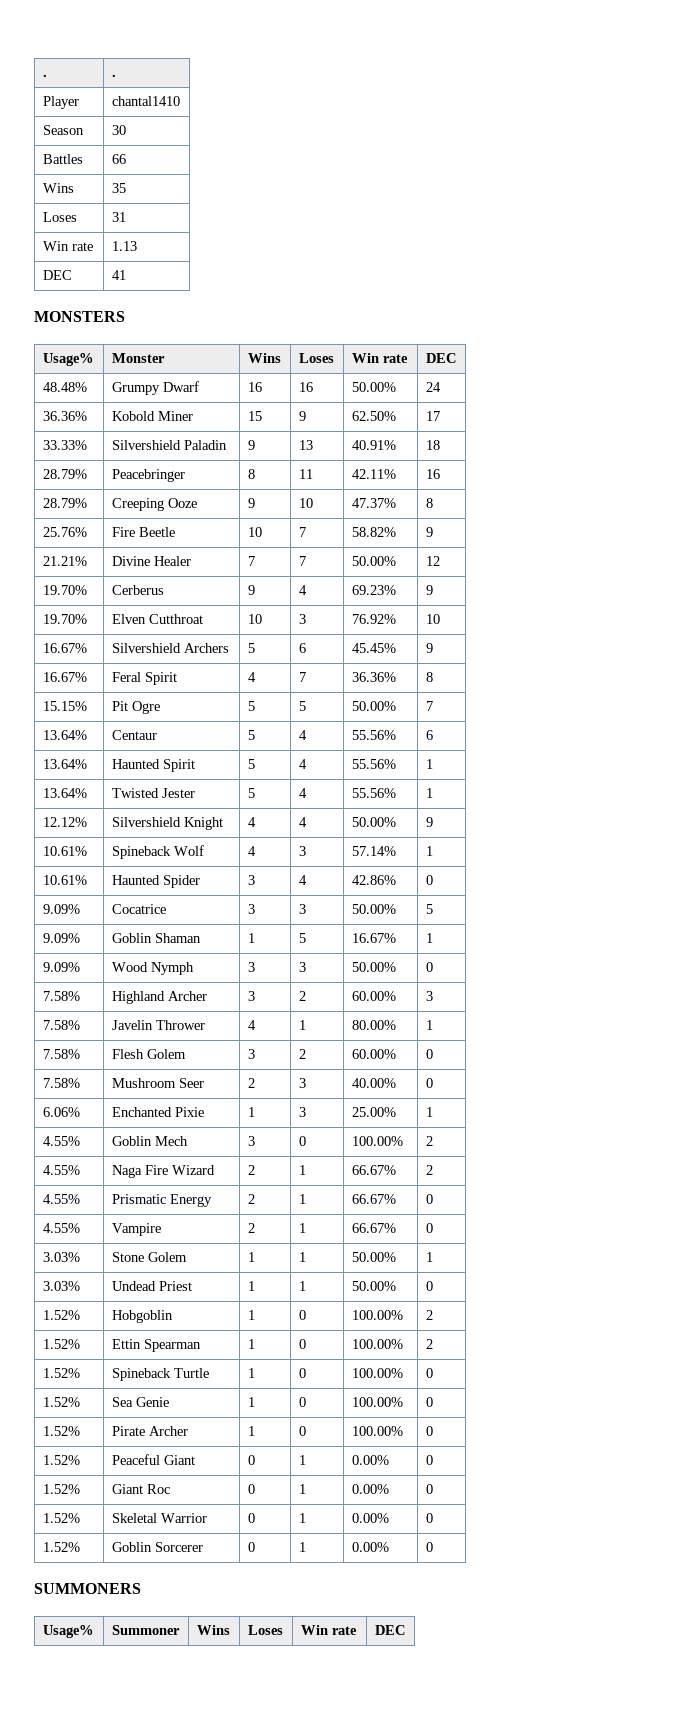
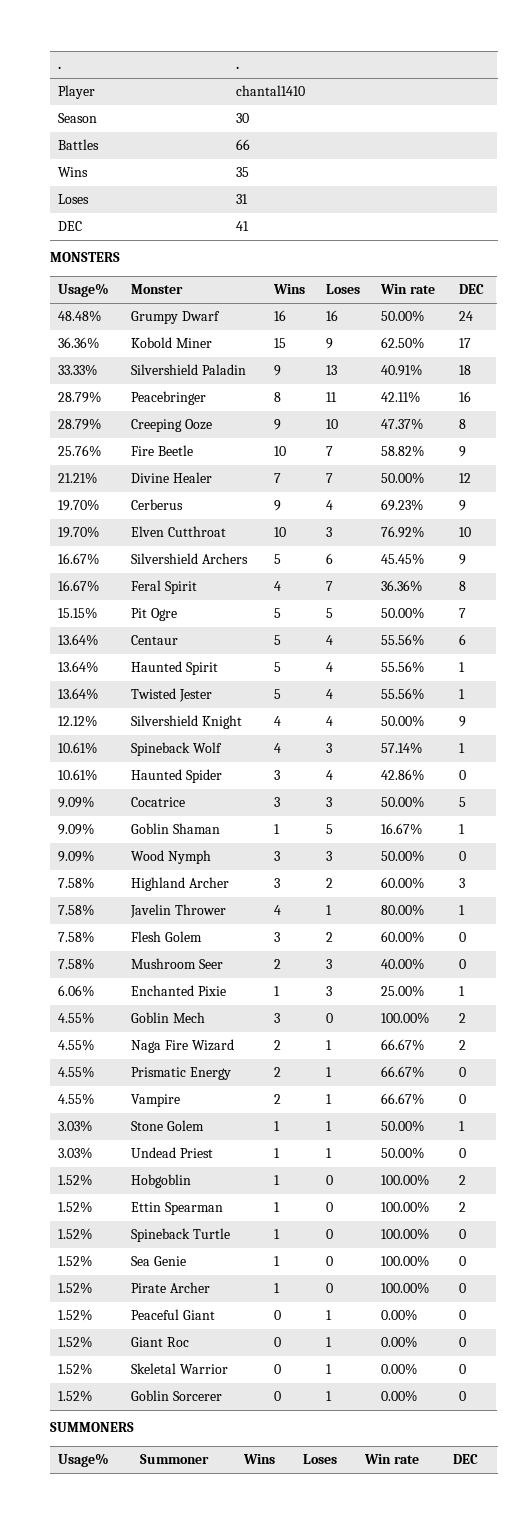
- Win rate | 1.13

